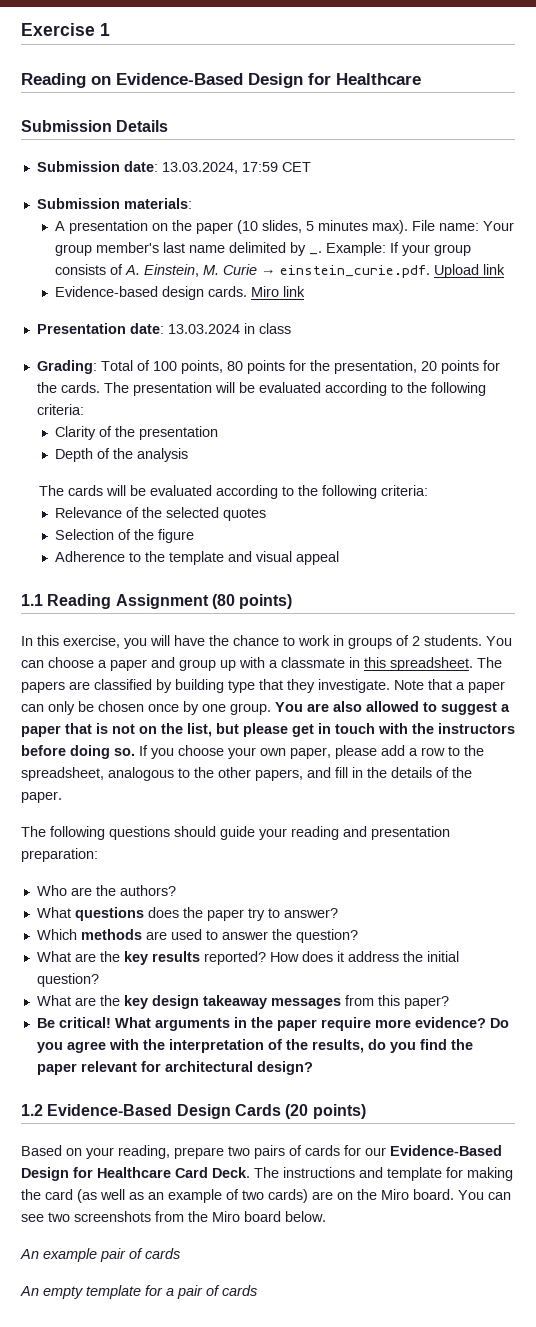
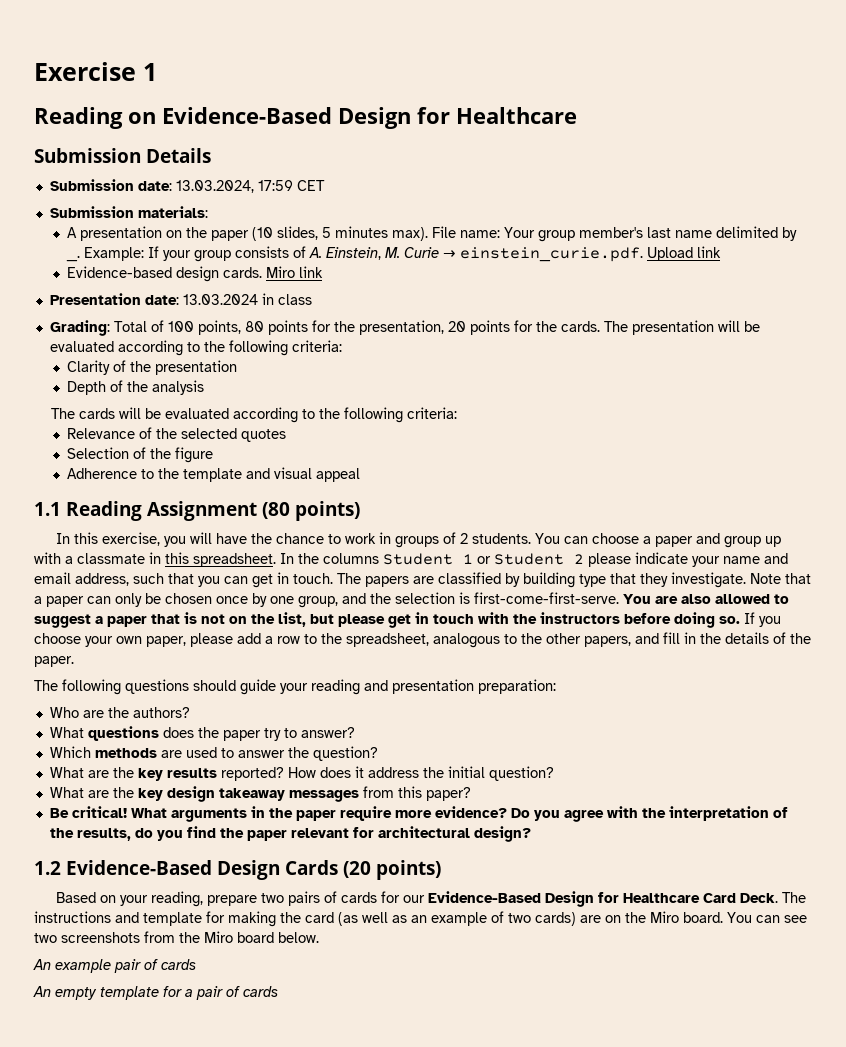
+ In the columns Student 1 or Student 2 please indicate your name and email address, such that you can get in touch.
- Note that a paper can only be chosen once by one group.
+ Note that a paper can only be chosen once by one group, and the selection is first-come-first-serve.

